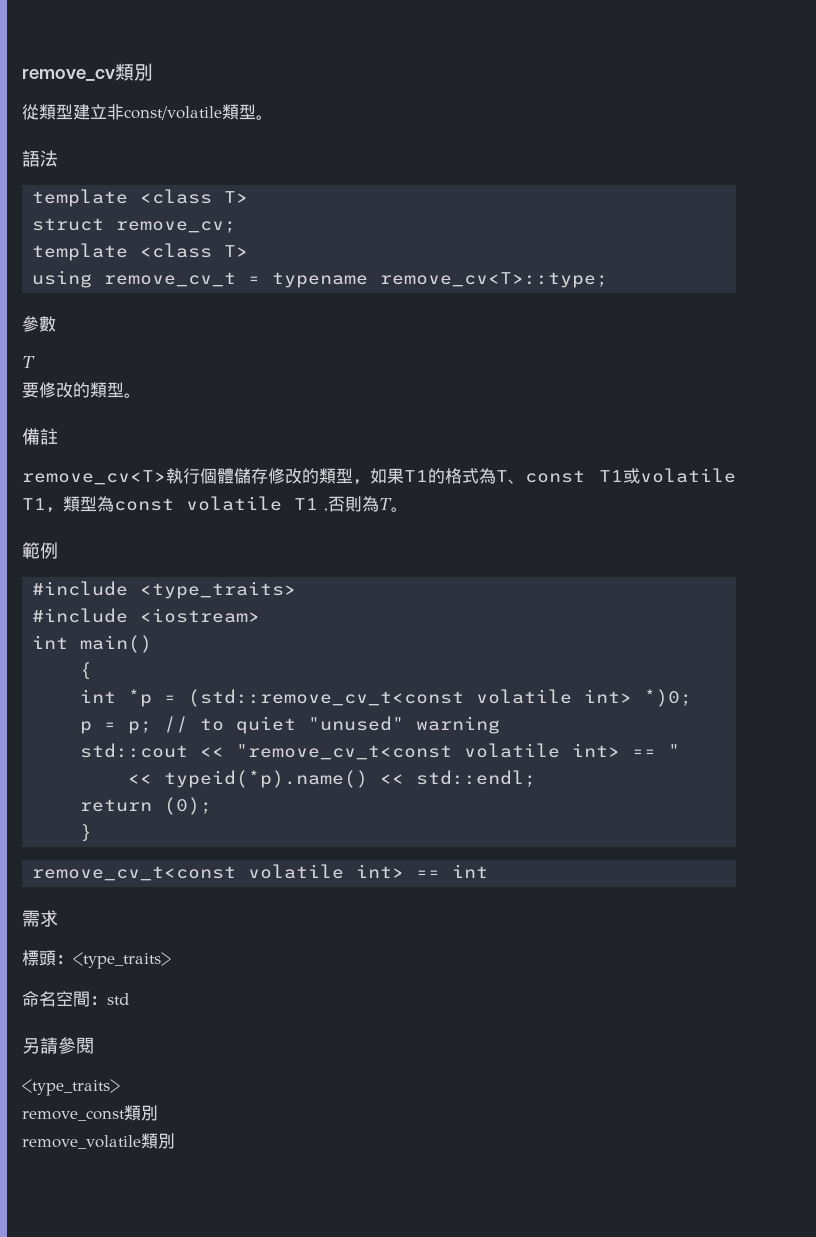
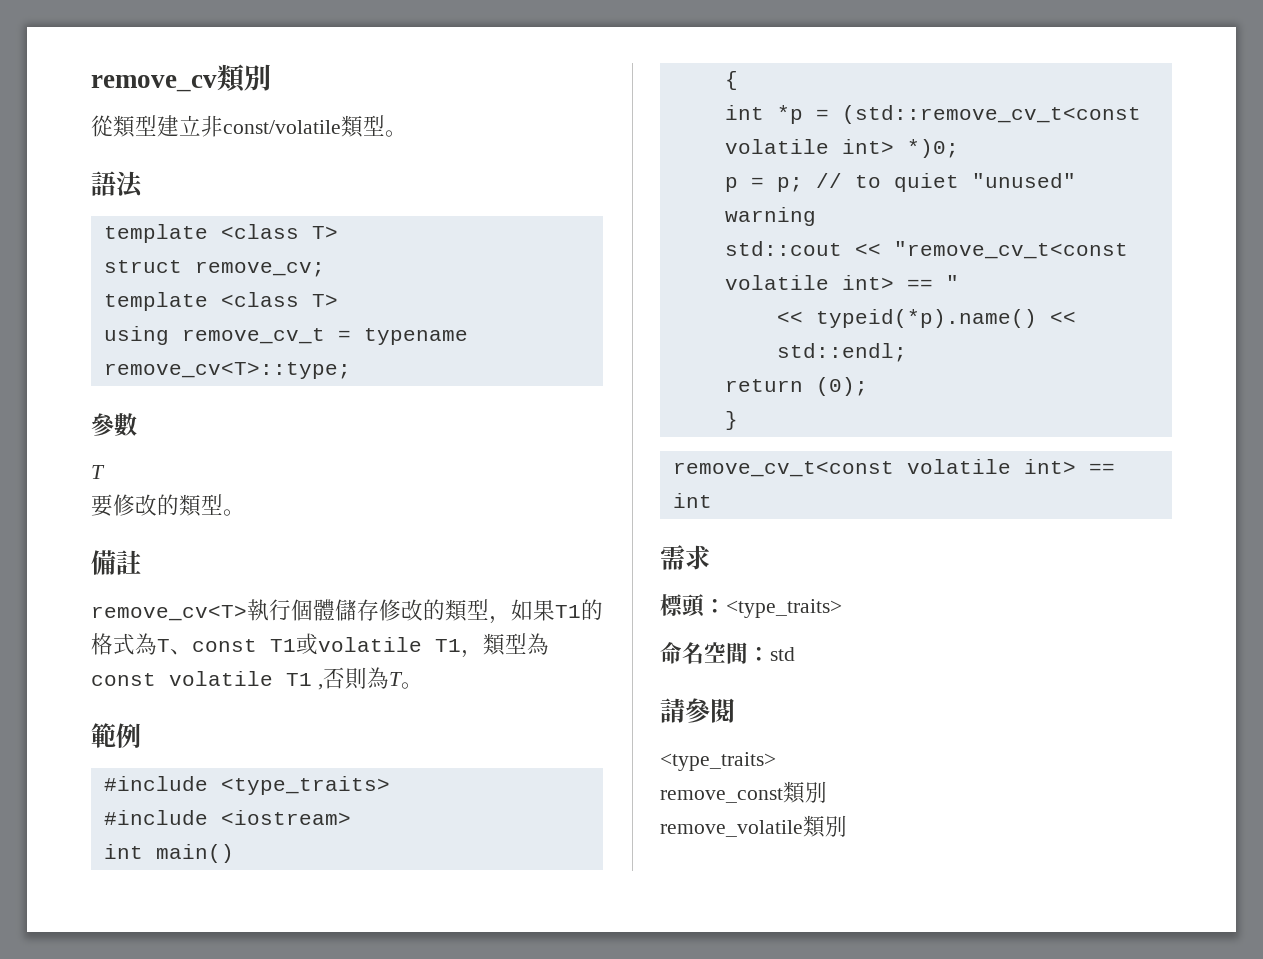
- 另請參閱
+ 請參閱

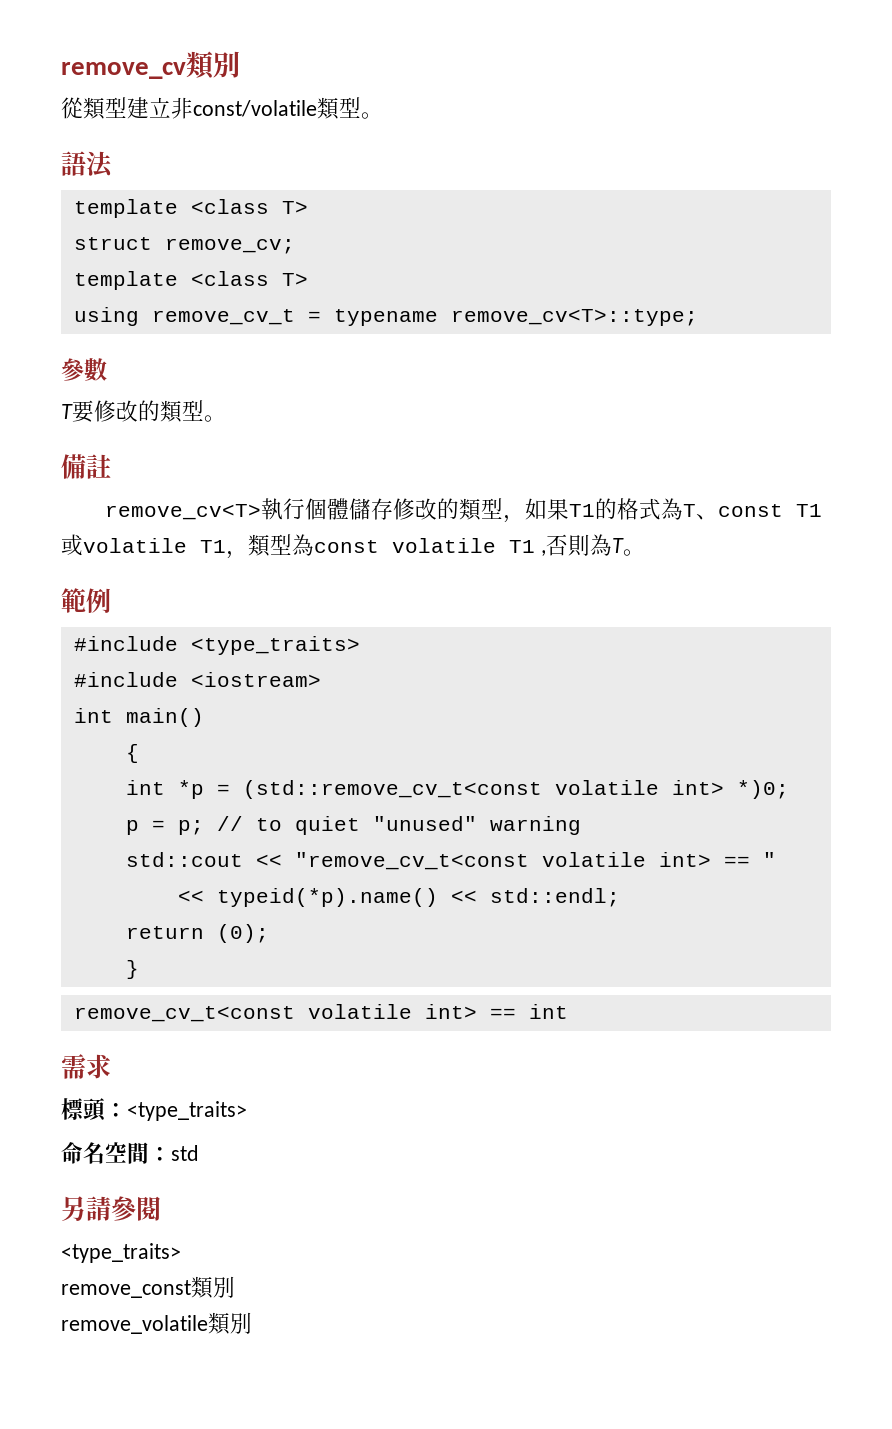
  參數
- T
- 要修改的類型。
+ T要修改的類型。
- 請參閱
+ 另請參閱

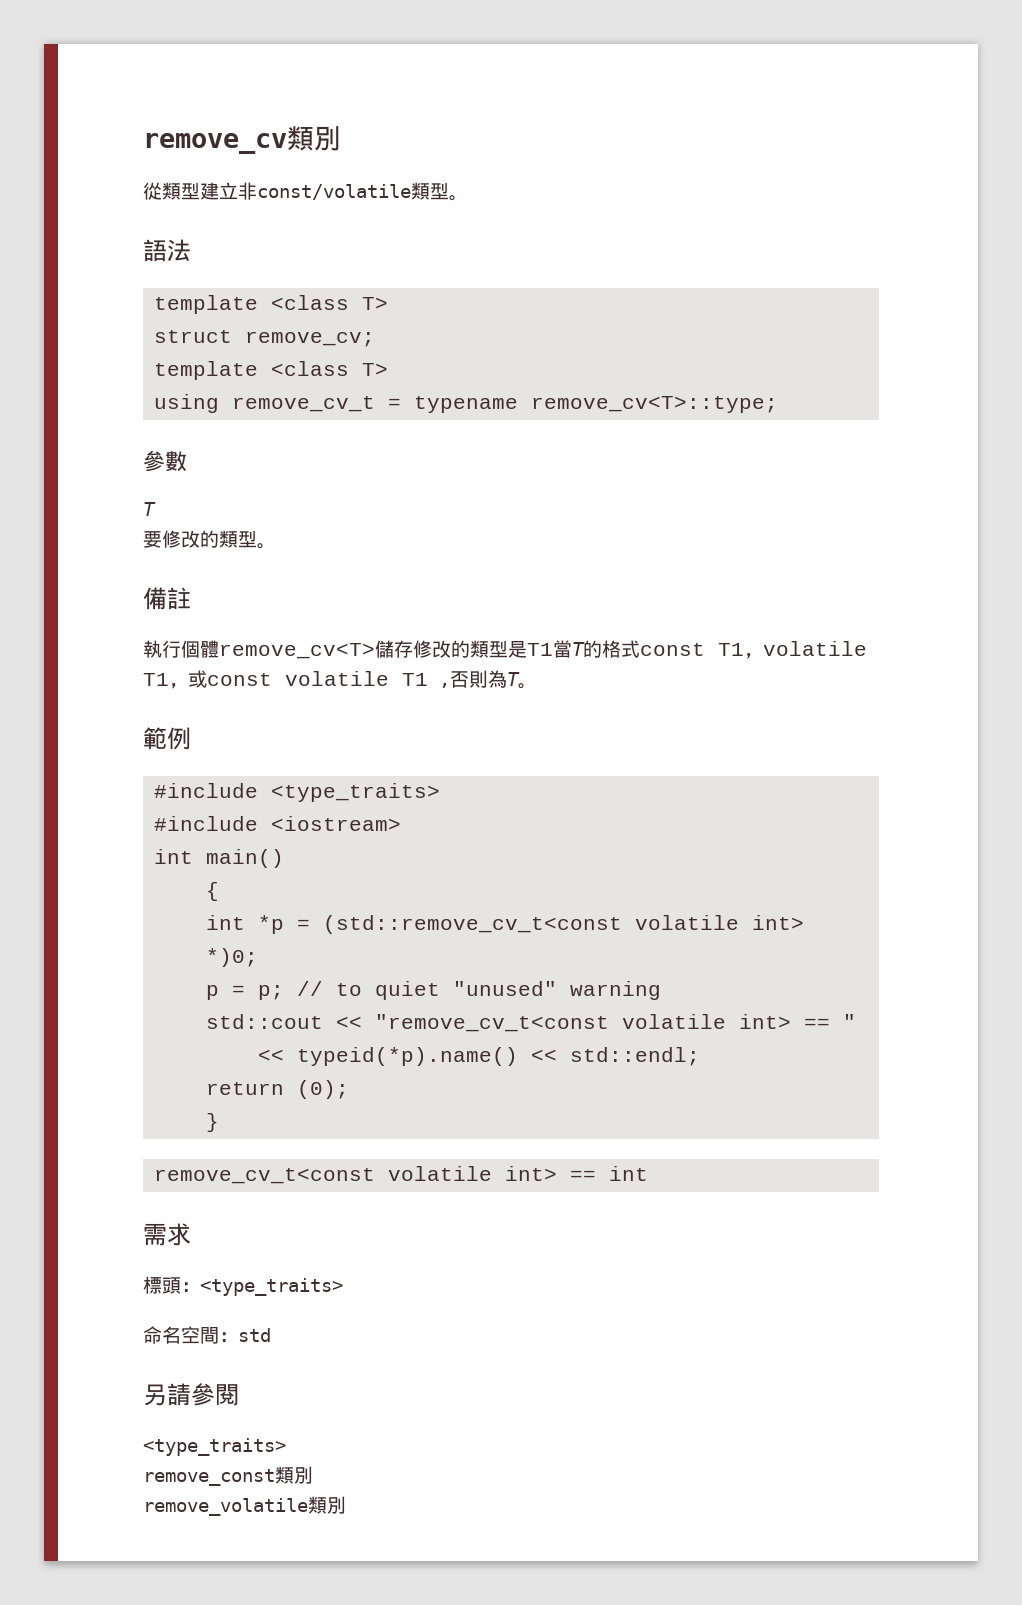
  參數
- T要修改的類型。
+ T
+ 要修改的類型。
- remove_cv<T>執行個體儲存修改的類型，如果T1的格式為T、const T1或volatile T1，類型為const volatile T1 ,否則為T。
+ 執行個體remove_cv<T>儲存修改的類型是T1當T的格式const T1，volatile T1，或const volatile T1 ,否則為T。

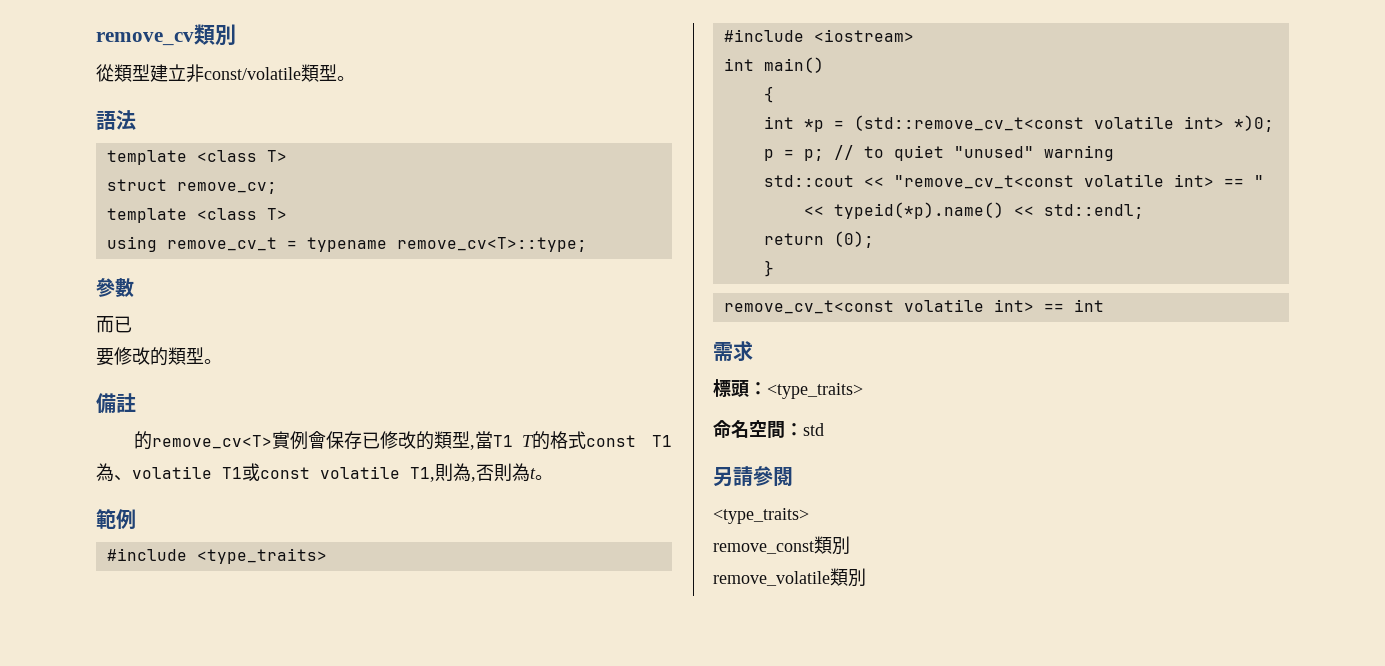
  參數
- T
+ 而已
- 執行個體remove_cv<T>儲存修改的類型是T1當T的格式const T1，volatile T1，或const volatile T1 ,否則為T。
+ 的remove_cv<T>實例會保存已修改的類型,當T1 T的格式const T1為、volatile T1或const volatile T1,則為,否則為t。

